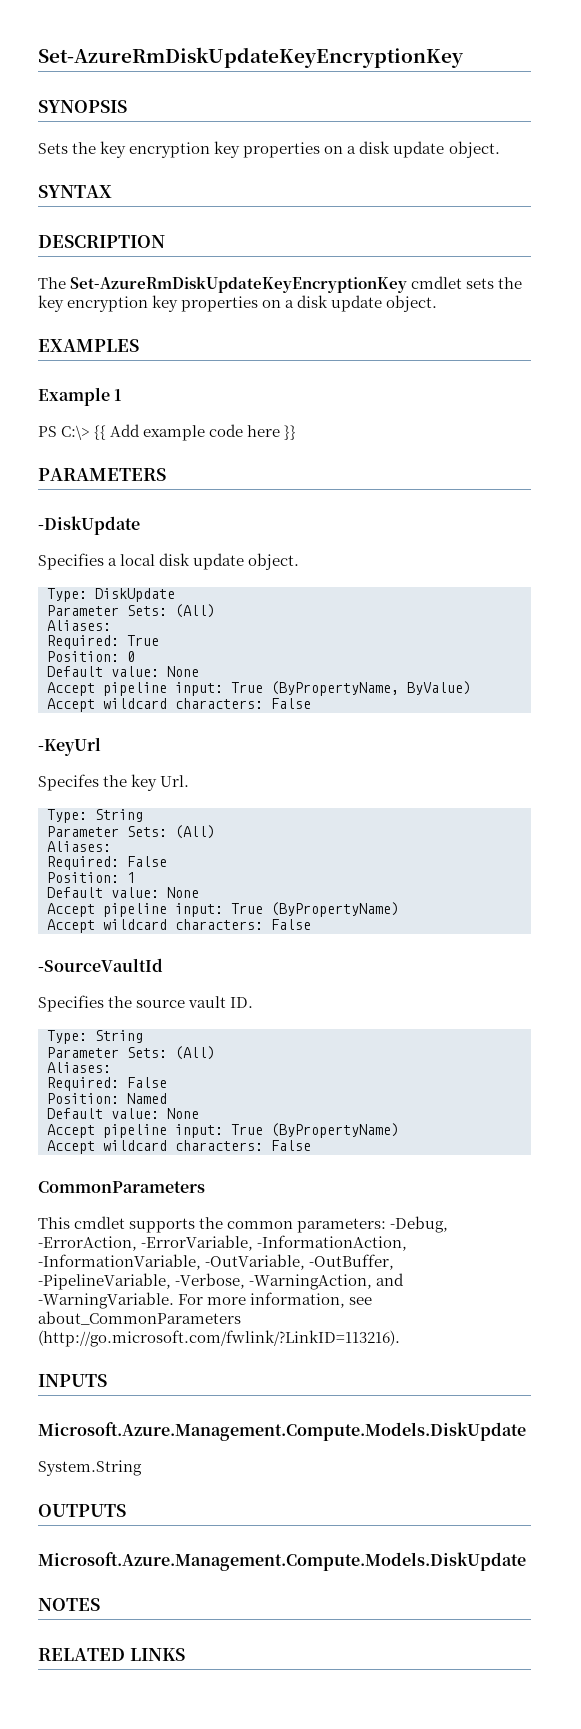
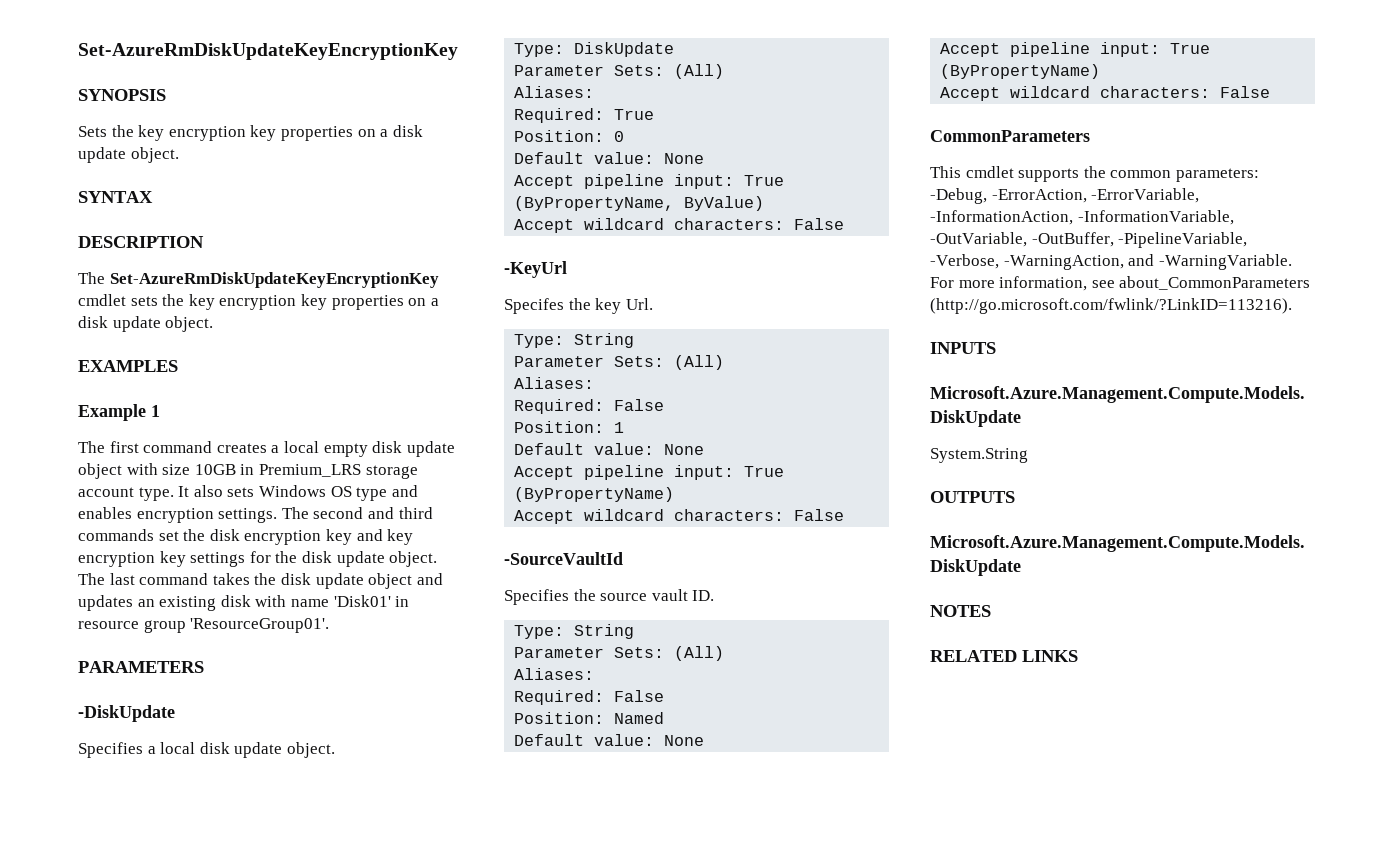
- PS C:\> {{ Add example code here }}
+ The first command creates a local empty disk update object with size 10GB in Premium_LRS storage account type. It also sets Windows OS type and enables encryption settings. The second and third commands set the disk encryption key and key encryption key settings for the disk update object. The last command takes the disk update object and updates an existing disk with name 'Disk01' in resource group 'ResourceGroup01'.

